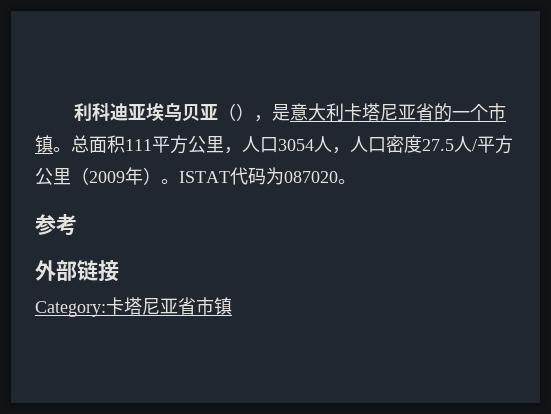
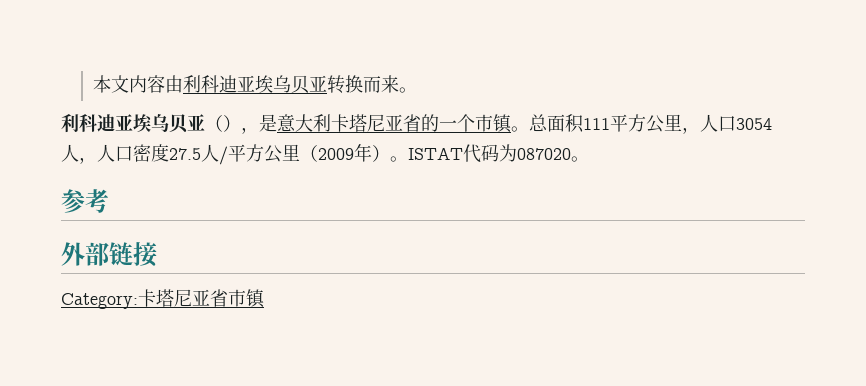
+ 本文内容由利科迪亚埃乌贝亚转换而来。

